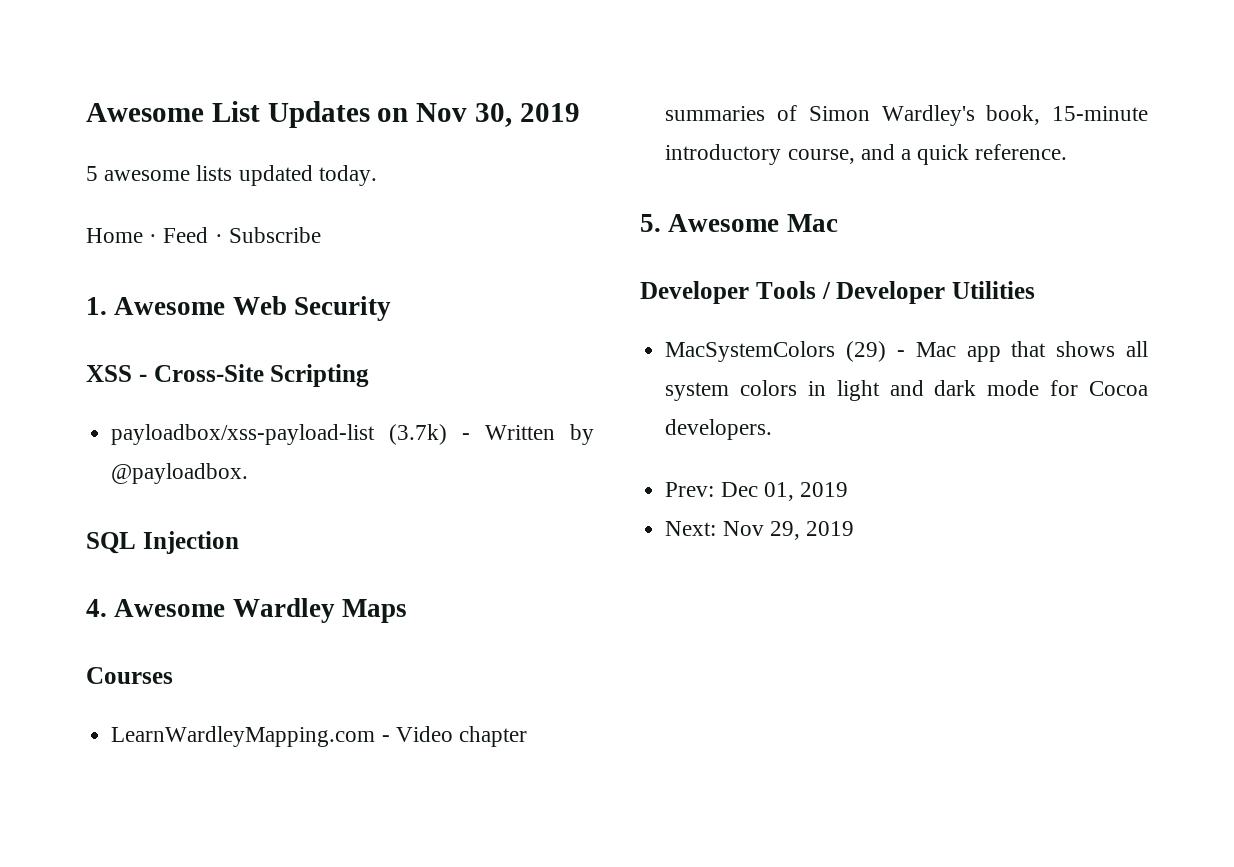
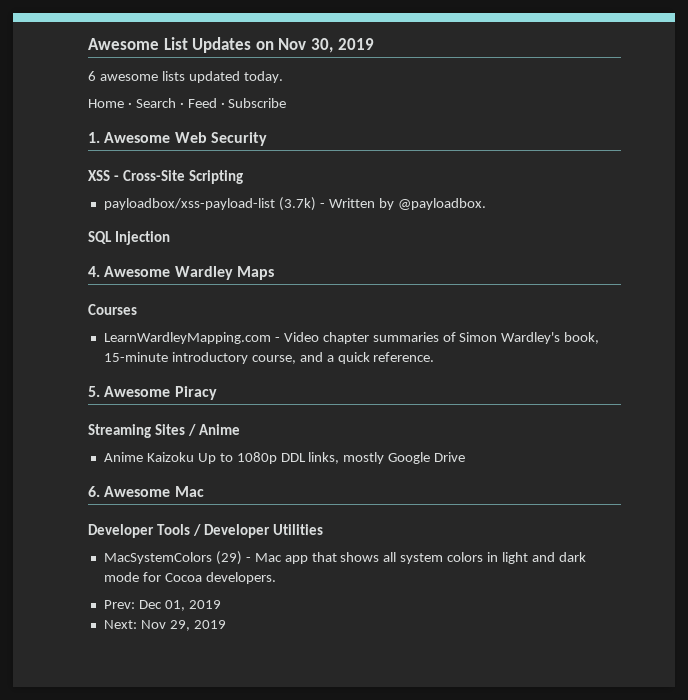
- 5 awesome lists updated today.
+ 6 awesome lists updated today.
- Home · Feed · Subscribe
+ Home · Search · Feed · Subscribe
- 5. Awesome Mac
+ 5. Awesome Piracy
+ Streaming Sites / Anime
+ Anime Kaizoku Up to 1080p DDL links, mostly Google Drive
+ 6. Awesome Mac

